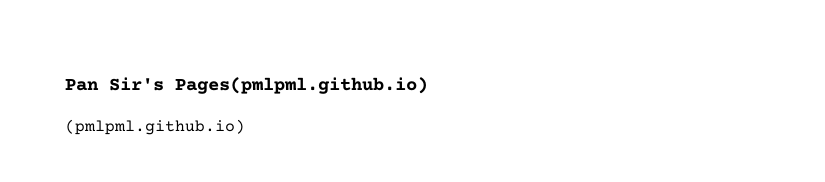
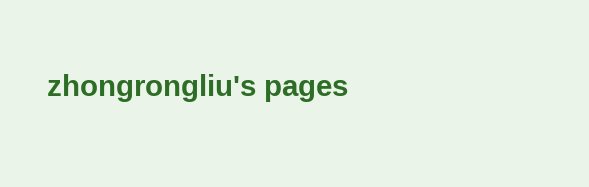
- Pan Sir's Pages(pmlpml.github.io)
- (pmlpml.github.io)
+ zhongrongliu's pages

